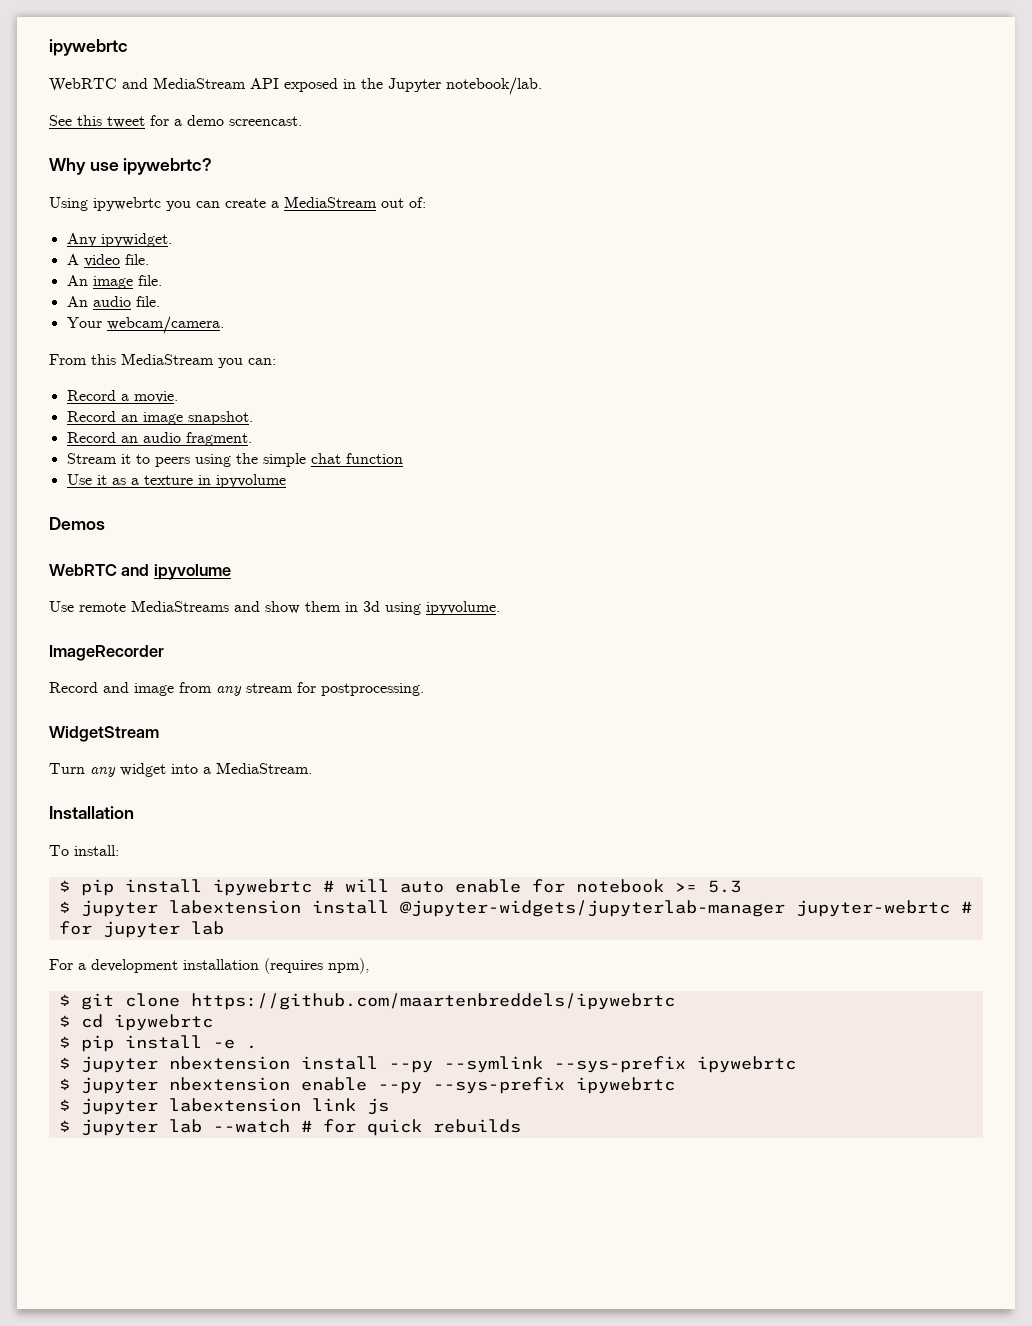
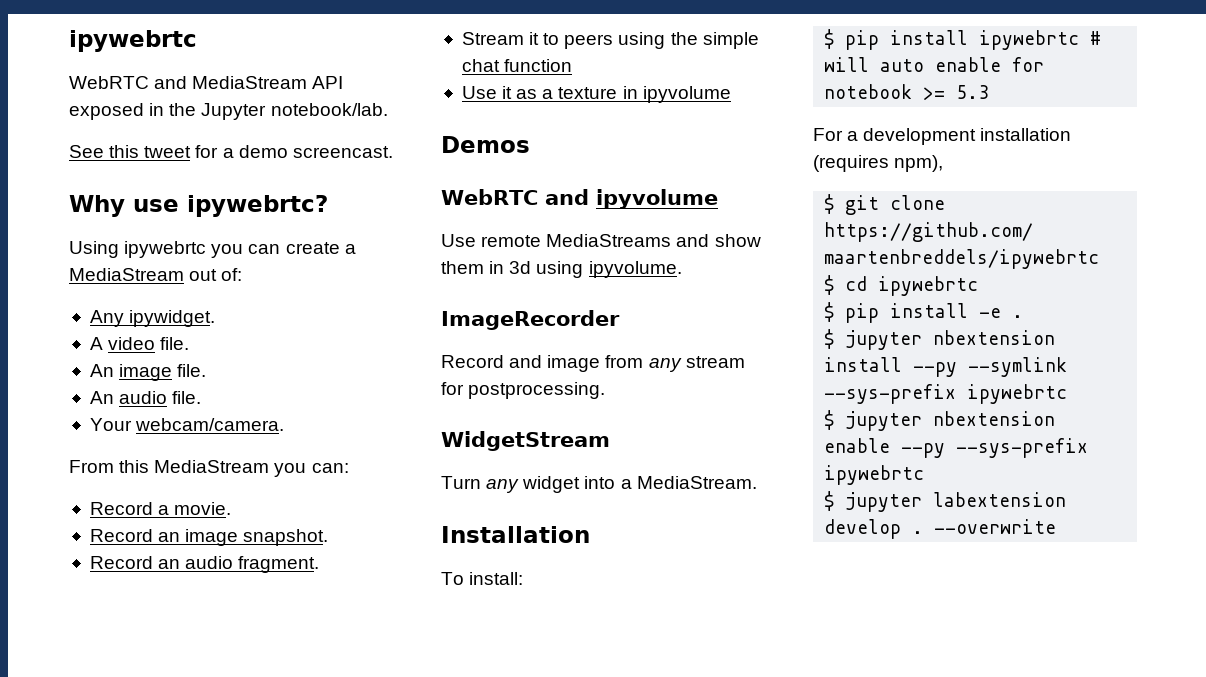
- $ jupyter labextension install @jupyter-widgets/jupyterlab-manager jupyter-webrtc # for jupyter lab
- $ jupyter labextension link js
- $ jupyter lab --watch # for quick rebuilds
+ $ jupyter labextension develop . --overwrite

